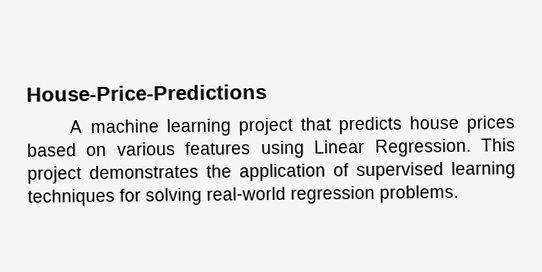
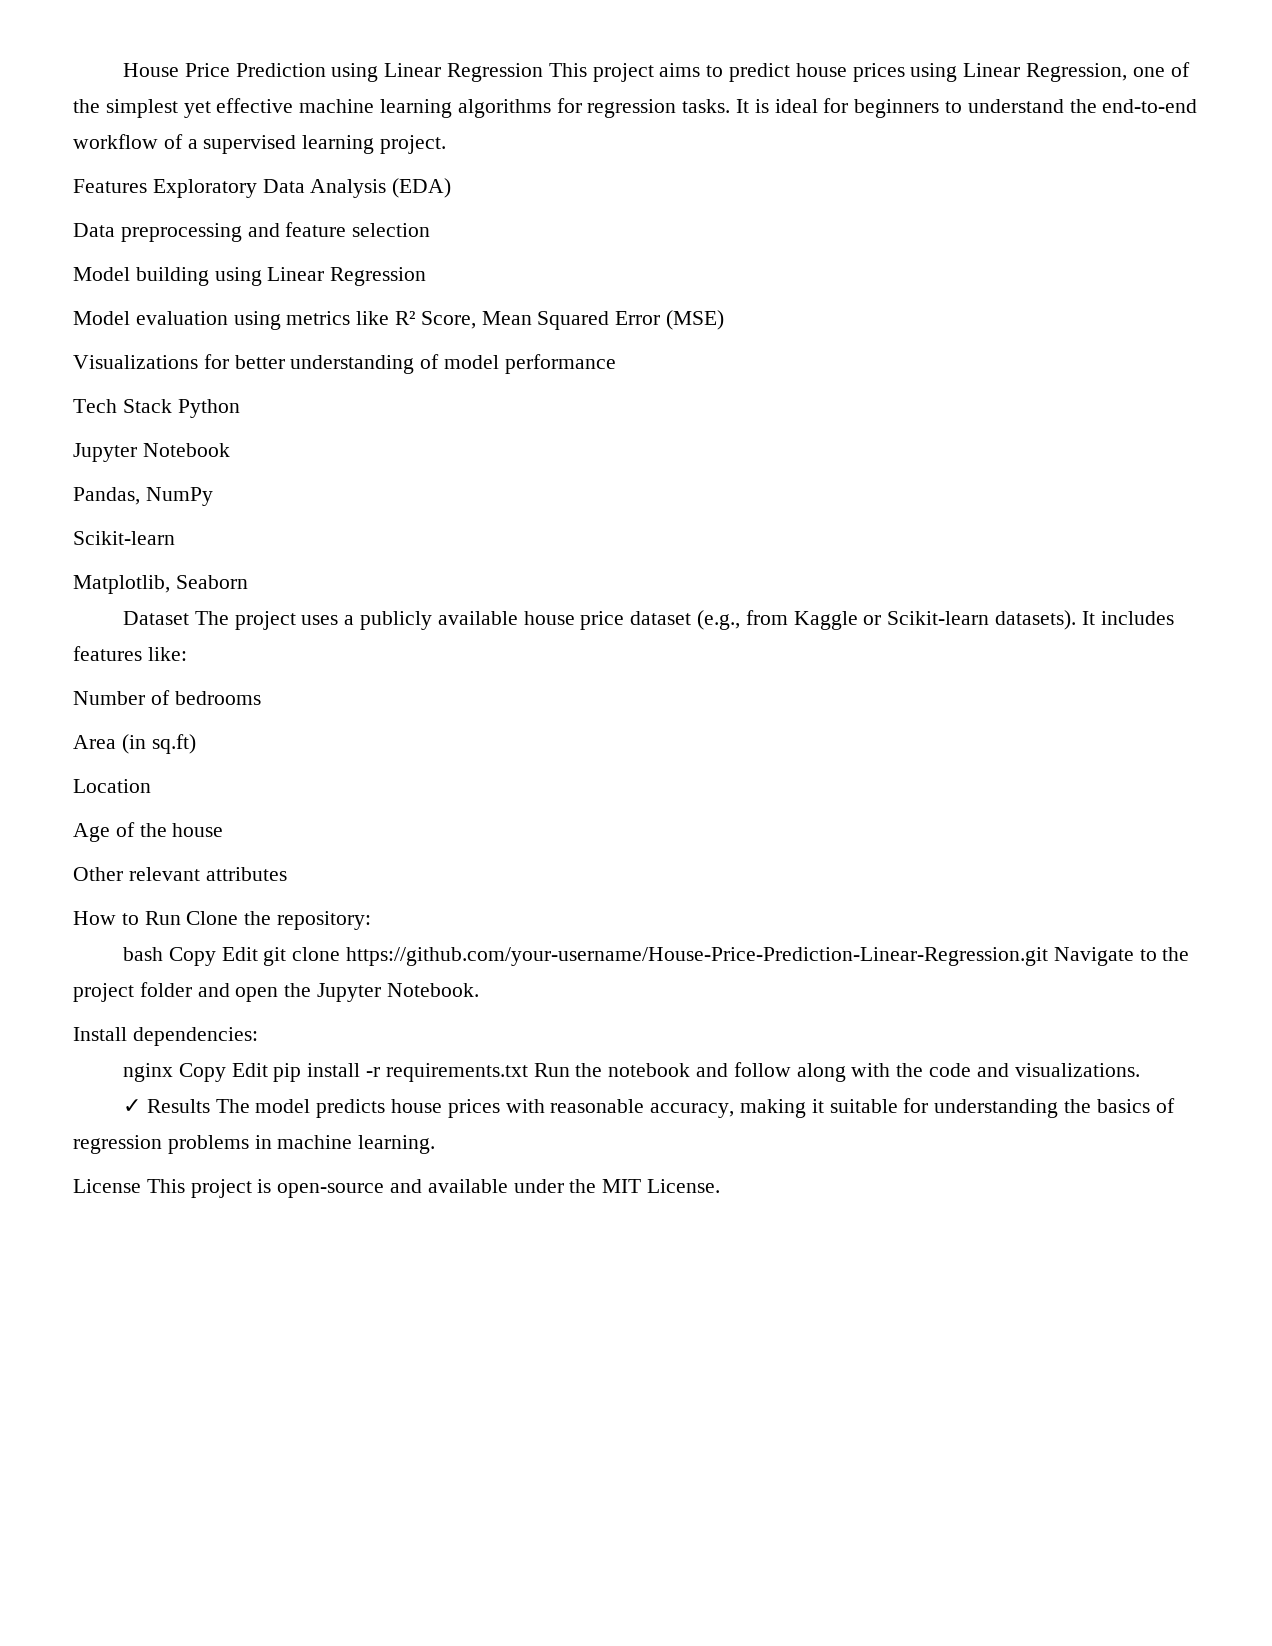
- House-Price-Predictions
- A machine learning project that predicts house prices based on various features using Linear Regression. This project demonstrates the application of supervised learning techniques for solving real-world regression problems.
+ House Price Prediction using Linear Regression This project aims to predict house prices using Linear Regression, one of the simplest yet effective machine learning algorithms for regression tasks. It is ideal for beginners to understand the end-to-end workflow of a supervised learning project.
+ Features Exploratory Data Analysis (EDA)
+ Data preprocessing and feature selection
+ Model building using Linear Regression
+ Model evaluation using metrics like R² Score, Mean Squared Error (MSE)
+ Visualizations for better understanding of model performance
+ Tech Stack Python
+ Jupyter Notebook
+ Pandas, NumPy
+ Scikit-learn
+ Matplotlib, Seaborn
+ Dataset The project uses a publicly available house price dataset (e.g., from Kaggle or Scikit-learn datasets). It includes features like:
+ Number of bedrooms
+ Area (in sq.ft)
+ Location
+ Age of the house
+ Other relevant attributes
+ How to Run Clone the repository:
+ bash Copy Edit git clone https://github.com/your-username/House-Price-Prediction-Linear-Regression.git Navigate to the project folder and open the Jupyter Notebook.
+ Install dependencies:
+ nginx Copy Edit pip install -r requirements.txt Run the notebook and follow along with the code and visualizations.
+ ✓ Results The model predicts house prices with reasonable accuracy, making it suitable for understanding the basics of regression problems in machine learning.
+ License This project is open-source and available under the MIT License.

